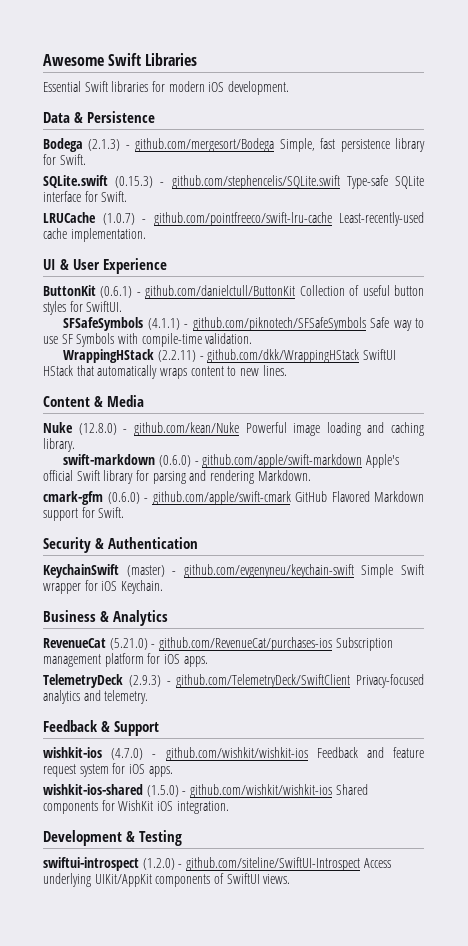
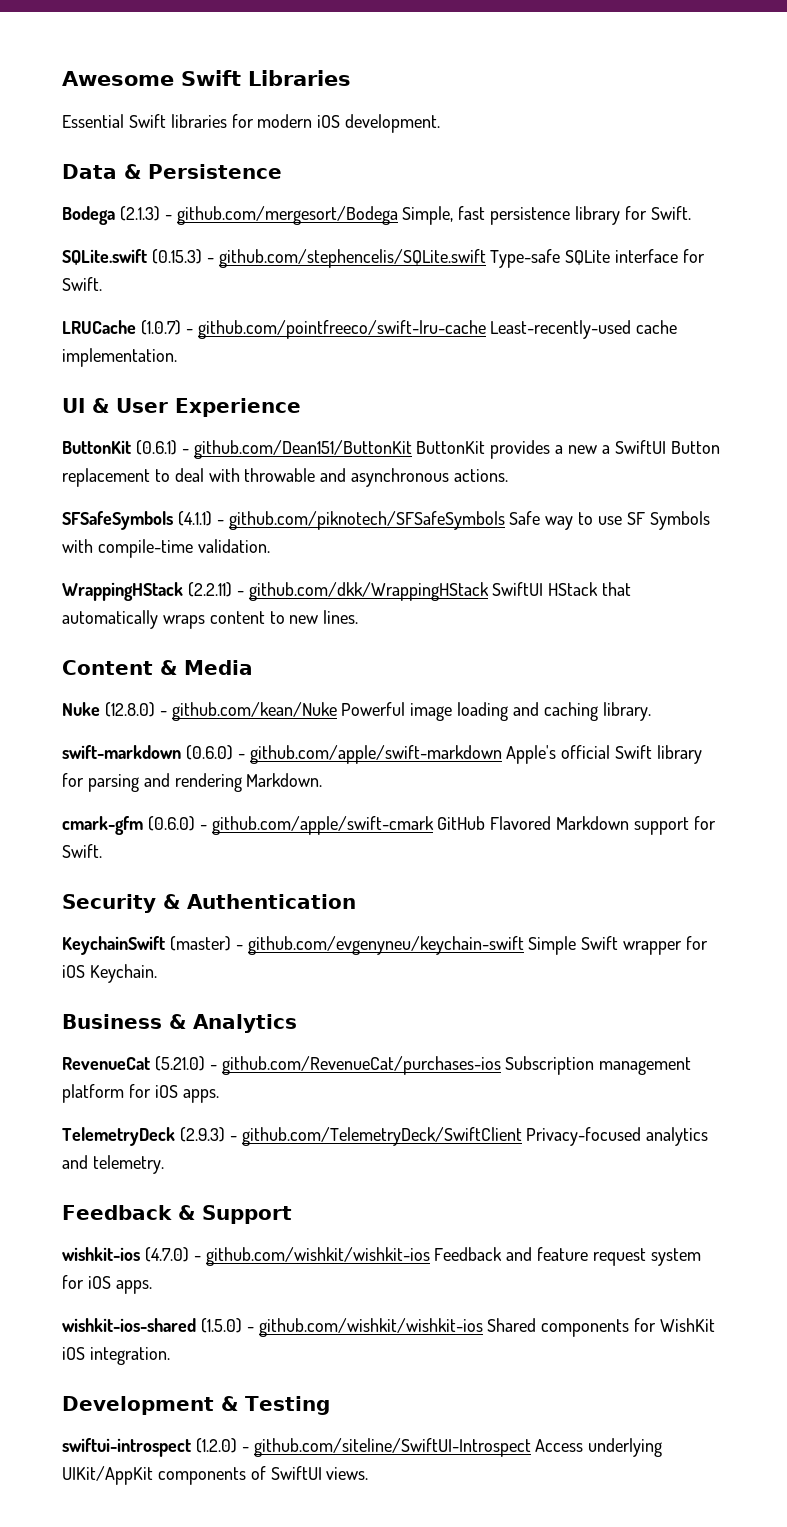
- ButtonKit (0.6.1) - github.com/danielctull/ButtonKit Collection of useful button styles for SwiftUI.
+ ButtonKit (0.6.1) - github.com/Dean151/ButtonKit ButtonKit provides a new a SwiftUI Button replacement to deal with throwable and asynchronous actions.

